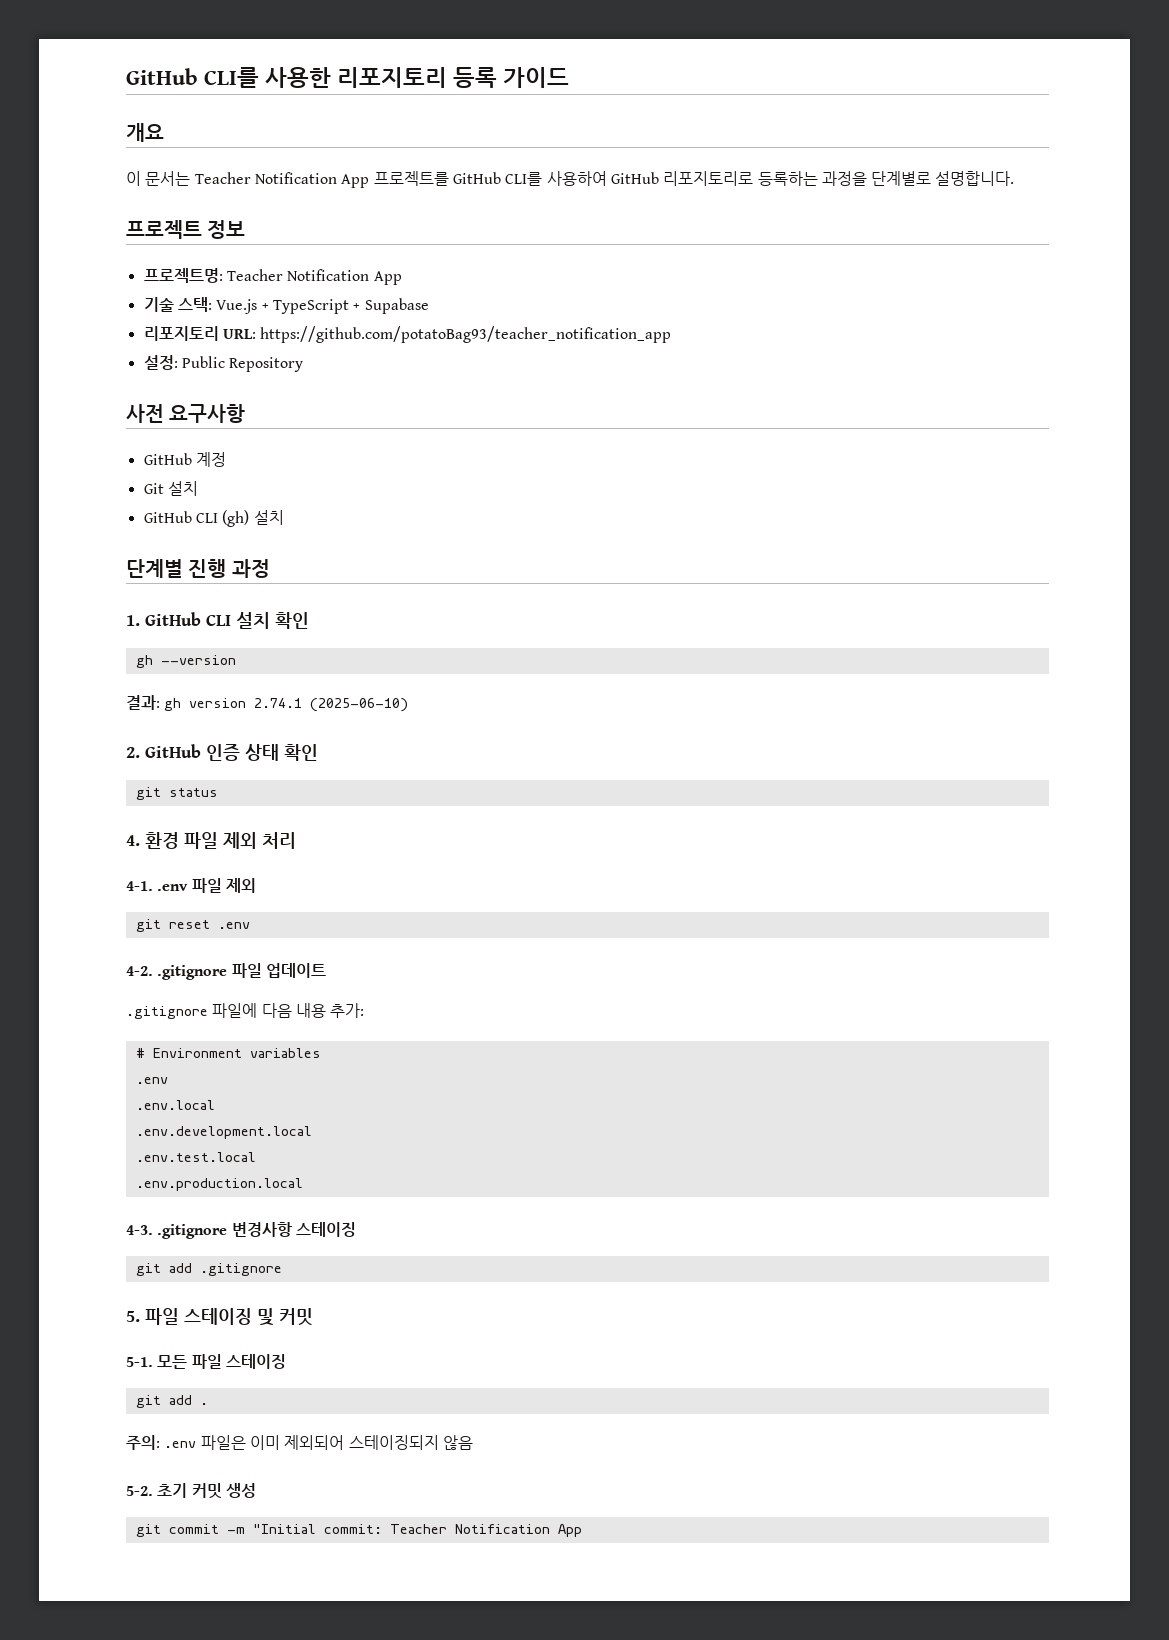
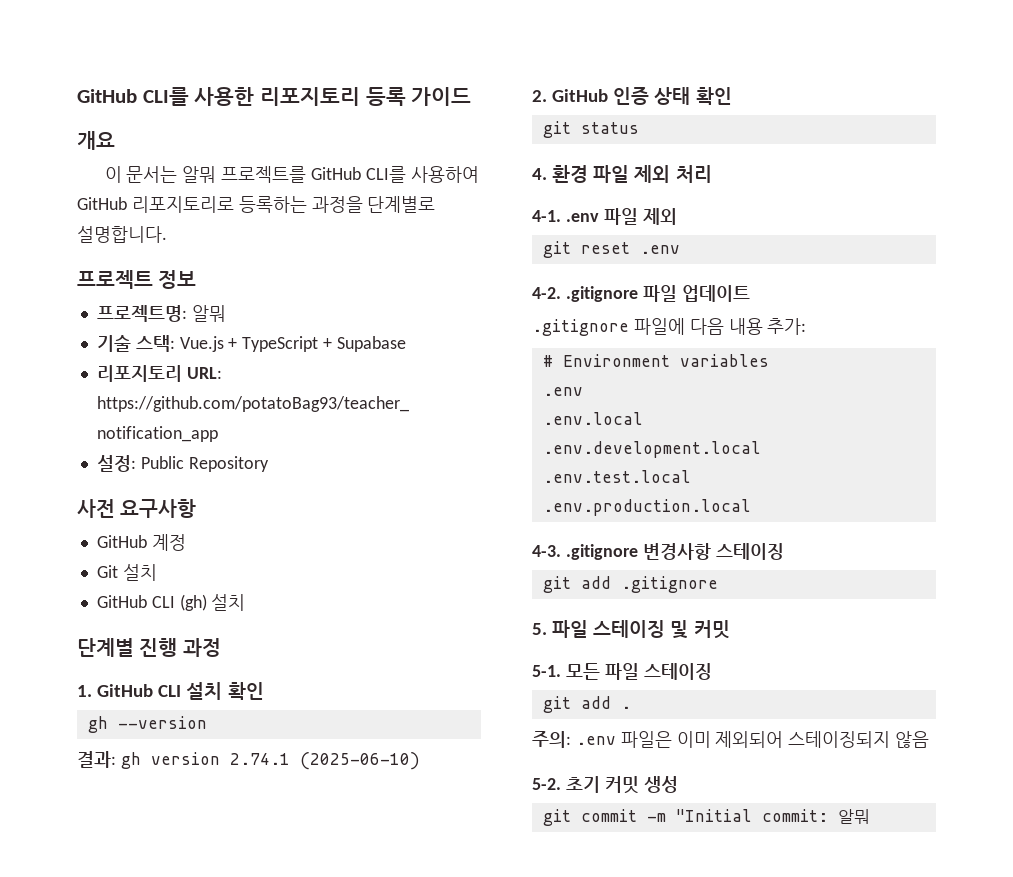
- 이 문서는 Teacher Notification App 프로젝트를 GitHub CLI를 사용하여 GitHub 리포지토리로 등록하는 과정을 단계별로 설명합니다.
+ 이 문서는 알뭐 프로젝트를 GitHub CLI를 사용하여 GitHub 리포지토리로 등록하는 과정을 단계별로 설명합니다.
- 프로젝트명: Teacher Notification App
+ 프로젝트명: 알뭐
- git commit -m "Initial commit: Teacher Notification App
+ git commit -m "Initial commit: 알뭐

